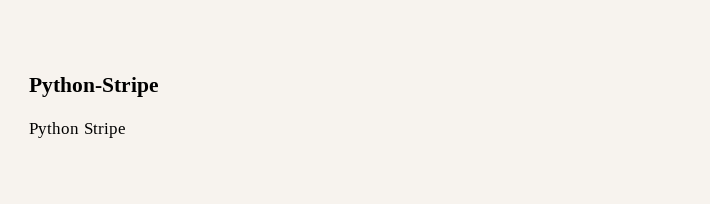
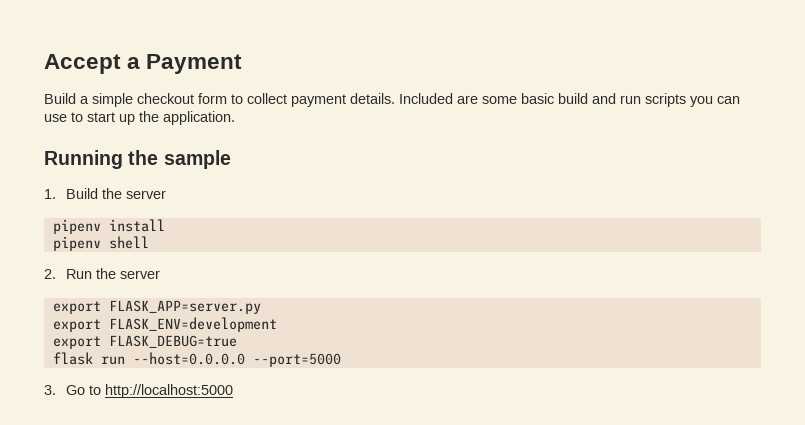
- Python-Stripe
- Python Stripe
+ Accept a Payment
+ Build a simple checkout form to collect payment details. Included are some basic build and run scripts you can use to start up the application.
+ Running the sample
+ 1. Build the server
+ pipenv install
+ pipenv shell
+ 2. Run the server
+ export FLASK_APP=server.py
+ export FLASK_ENV=development
+ export FLASK_DEBUG=true
+ flask run --host=0.0.0.0 --port=5000
+ 3. Go to http://localhost:5000

